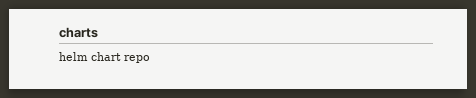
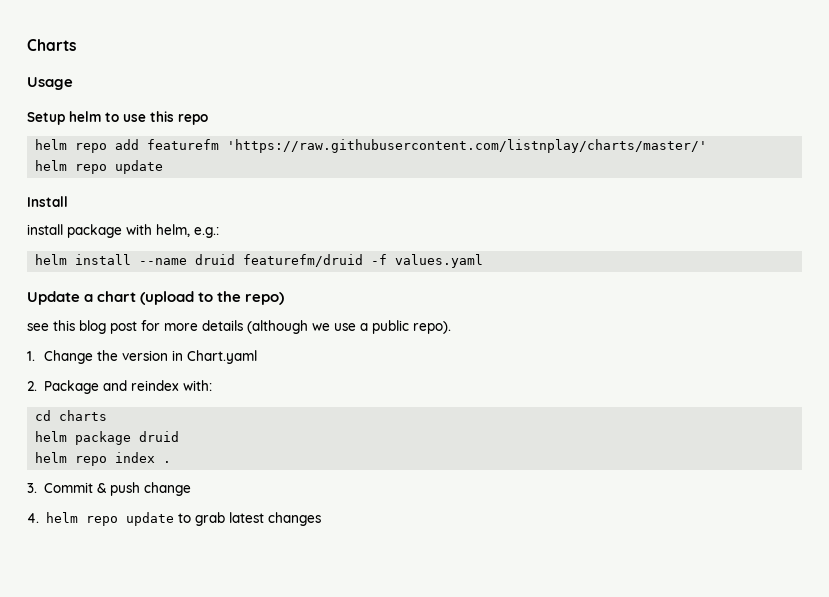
- charts
- helm chart repo
+ Charts
+ Usage
+ Setup helm to use this repo
+ helm repo add featurefm 'https://raw.githubusercontent.com/listnplay/charts/master/'
+ helm repo update
+ Install
+ install package with helm, e.g.:
+ helm install --name druid featurefm/druid -f values.yaml
+ Update a chart (upload to the repo)
+ see this blog post for more details (although we use a public repo).
+ 1. Change the version in Chart.yaml
+ 2. Package and reindex with:
+ cd charts
+ helm package druid
+ helm repo index .
+ 3. Commit & push change
+ 4. helm repo update to grab latest changes

